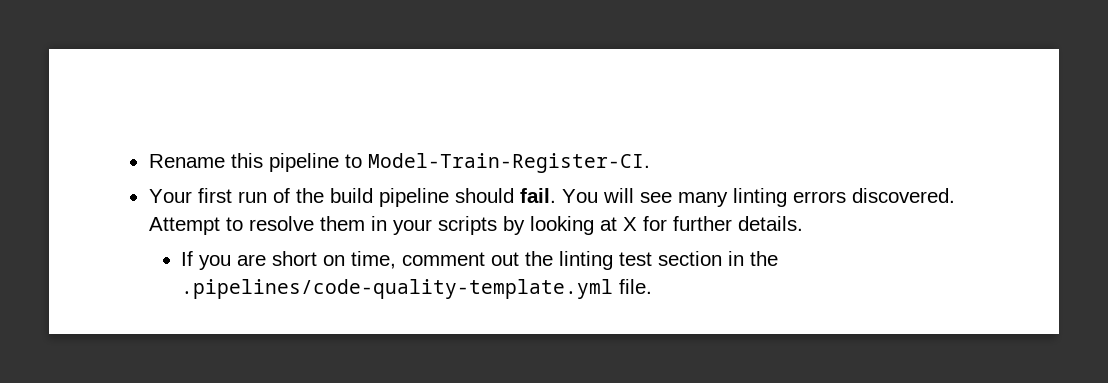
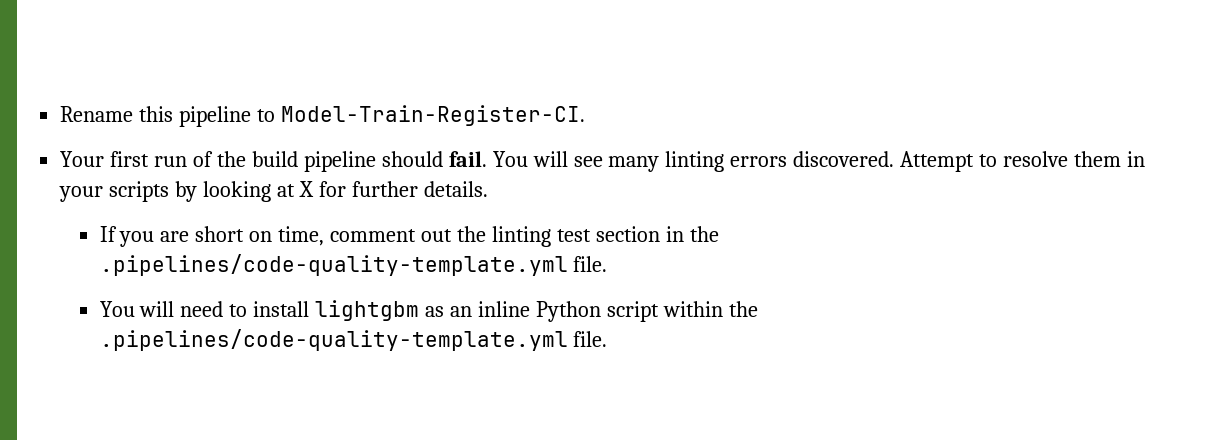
+ You will need to install lightgbm as an inline Python script within the .pipelines/code-quality-template.yml file.

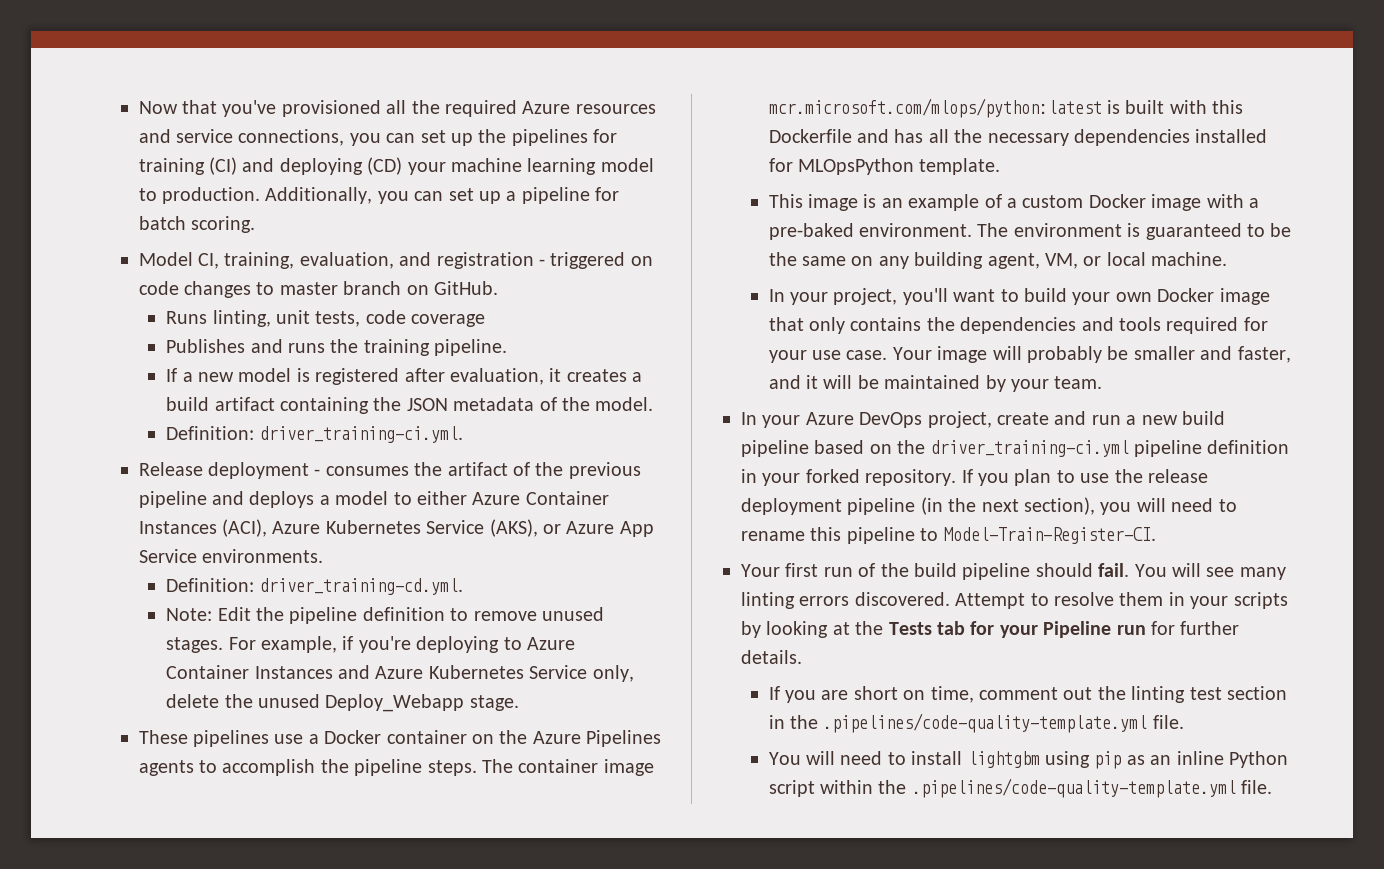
- Rename this pipeline to Model-Train-Register-CI.
+ Now that you've provisioned all the required Azure resources and service connections, you can set up the pipelines for training (CI) and deploying (CD) your machine learning model to production. Additionally, you can set up a pipeline for batch scoring.
+ Model CI, training, evaluation, and registration - triggered on code changes to master branch on GitHub.
+ Runs linting, unit tests, code coverage
+ Publishes and runs the training pipeline.
+ If a new model is registered after evaluation, it creates a build artifact containing the JSON metadata of the model.
+ Definition: driver_training-ci.yml.
+ Release deployment - consumes the artifact of the previous pipeline and deploys a model to either Azure Container Instances (ACI), Azure Kubernetes Service (AKS), or Azure App Service environments.
+ Definition: driver_training-cd.yml.
+ Note: Edit the pipeline definition to remove unused stages. For example, if you're deploying to Azure Container Instances and Azure Kubernetes Service only, delete the unused Deploy_Webapp stage.
+ These pipelines use a Docker container on the Azure Pipelines agents to accomplish the pipeline steps. The container image mcr.microsoft.com/mlops/python:latest is built with this Dockerfile and has all the necessary dependencies installed for MLOpsPython template.
+ This image is an example of a custom Docker image with a pre-baked environment. The environment is guaranteed to be the same on any building agent, VM, or local machine.
+ In your project, you'll want to build your own Docker image that only contains the dependencies and tools required for your use case. Your image will probably be smaller and faster, and it will be maintained by your team.
+ In your Azure DevOps project, create and run a new build pipeline based on the driver_training-ci.yml pipeline definition in your forked repository. If you plan to use the release deployment pipeline (in the next section), you will need to rename this pipeline to Model-Train-Register-CI.
- Attempt to resolve them in your scripts by looking at X for further details.
+ Attempt to resolve them in your scripts by looking at the Tests tab for your Pipeline run for further details.
- You will need to install lightgbm as an inline Python script within the .pipelines/code-quality-template.yml file.
+ You will need to install lightgbm using pip as an inline Python script within the .pipelines/code-quality-template.yml file.

